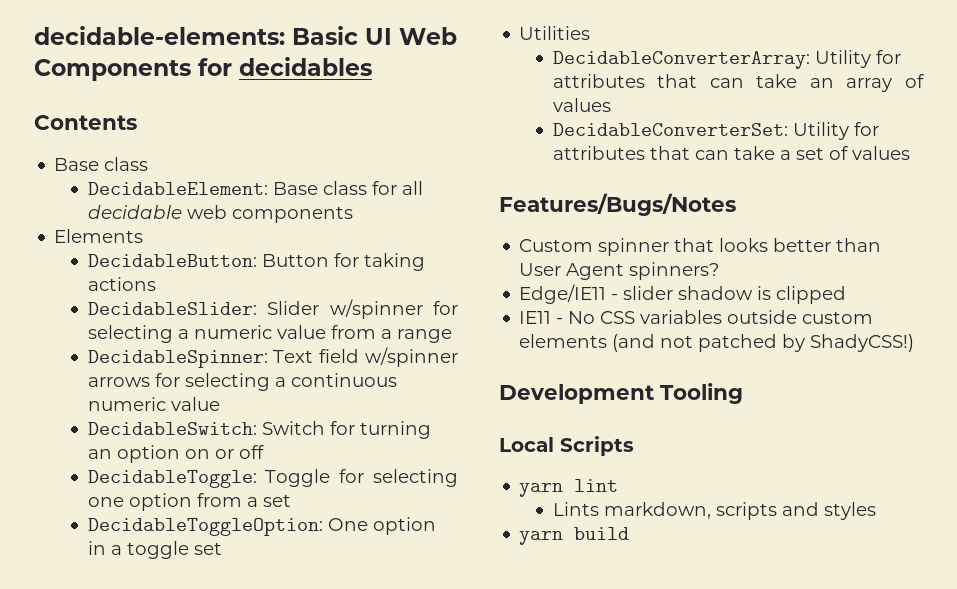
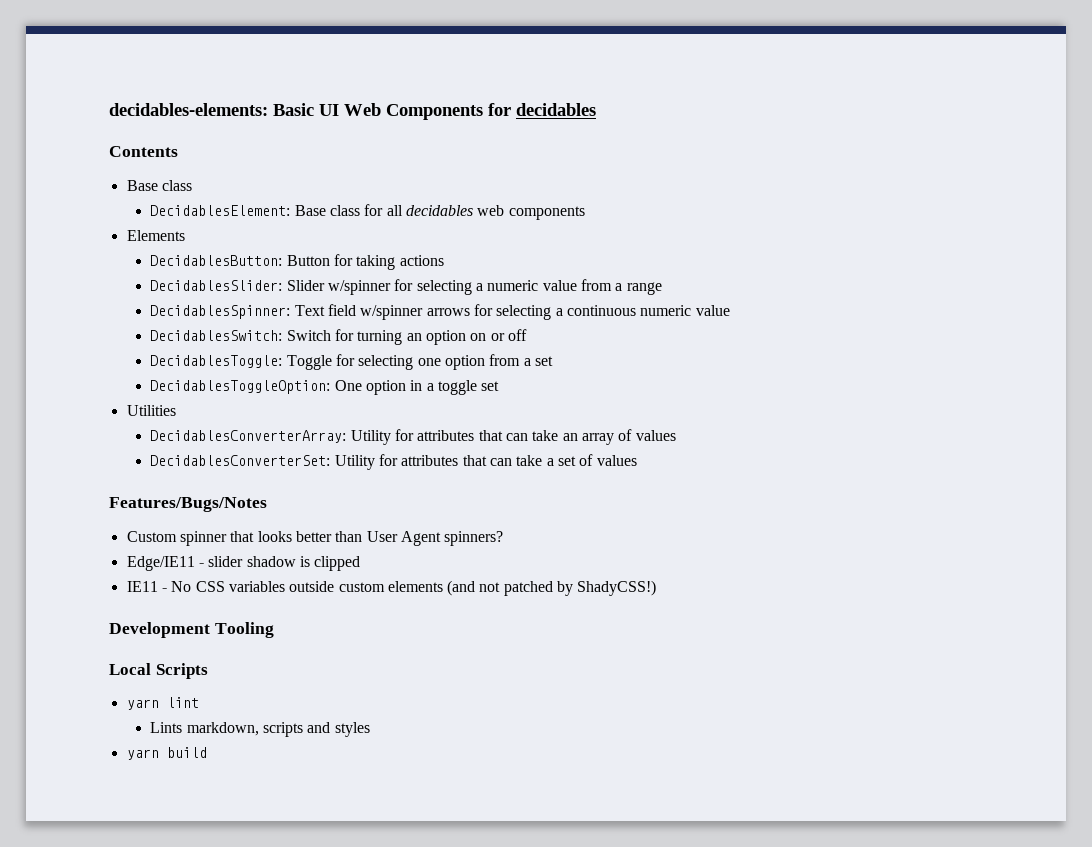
- decidable-elements: Basic UI Web Components for decidables
+ decidables-elements: Basic UI Web Components for decidables
- DecidableElement: Base class for all decidable web components
+ DecidablesElement: Base class for all decidables web components
- DecidableButton: Button for taking actions
+ DecidablesButton: Button for taking actions
- DecidableSlider: Slider w/spinner for selecting a numeric value from a range
+ DecidablesSlider: Slider w/spinner for selecting a numeric value from a range
- DecidableSpinner: Text field w/spinner arrows for selecting a continuous numeric value
+ DecidablesSpinner: Text field w/spinner arrows for selecting a continuous numeric value
- DecidableSwitch: Switch for turning an option on or off
+ DecidablesSwitch: Switch for turning an option on or off
- DecidableToggle: Toggle for selecting one option from a set
+ DecidablesToggle: Toggle for selecting one option from a set
- DecidableToggleOption: One option in a toggle set
+ DecidablesToggleOption: One option in a toggle set
- DecidableConverterArray: Utility for attributes that can take an array of values
+ DecidablesConverterArray: Utility for attributes that can take an array of values
- DecidableConverterSet: Utility for attributes that can take a set of values
+ DecidablesConverterSet: Utility for attributes that can take a set of values

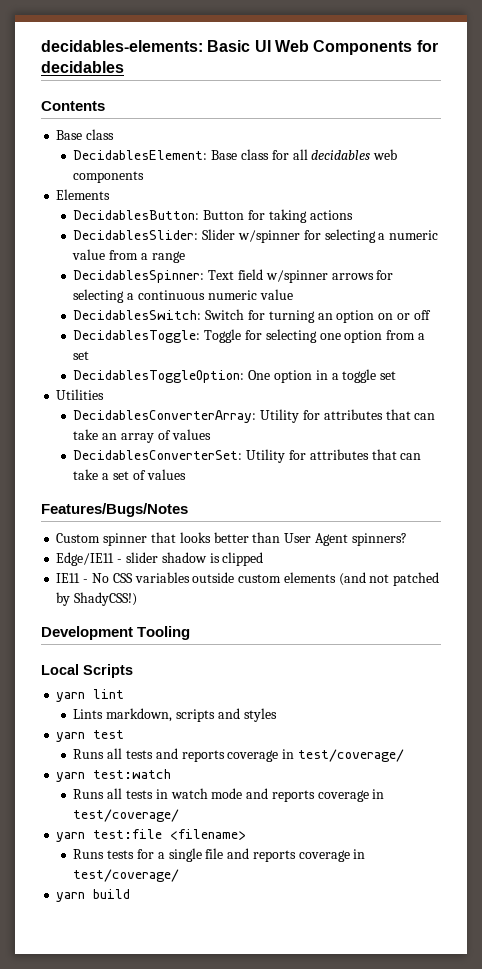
+ yarn test
+ Runs all tests and reports coverage in test/coverage/
+ yarn test:watch
+ Runs all tests in watch mode and reports coverage in test/coverage/
+ yarn test:file <filename>
+ Runs tests for a single file and reports coverage in test/coverage/

